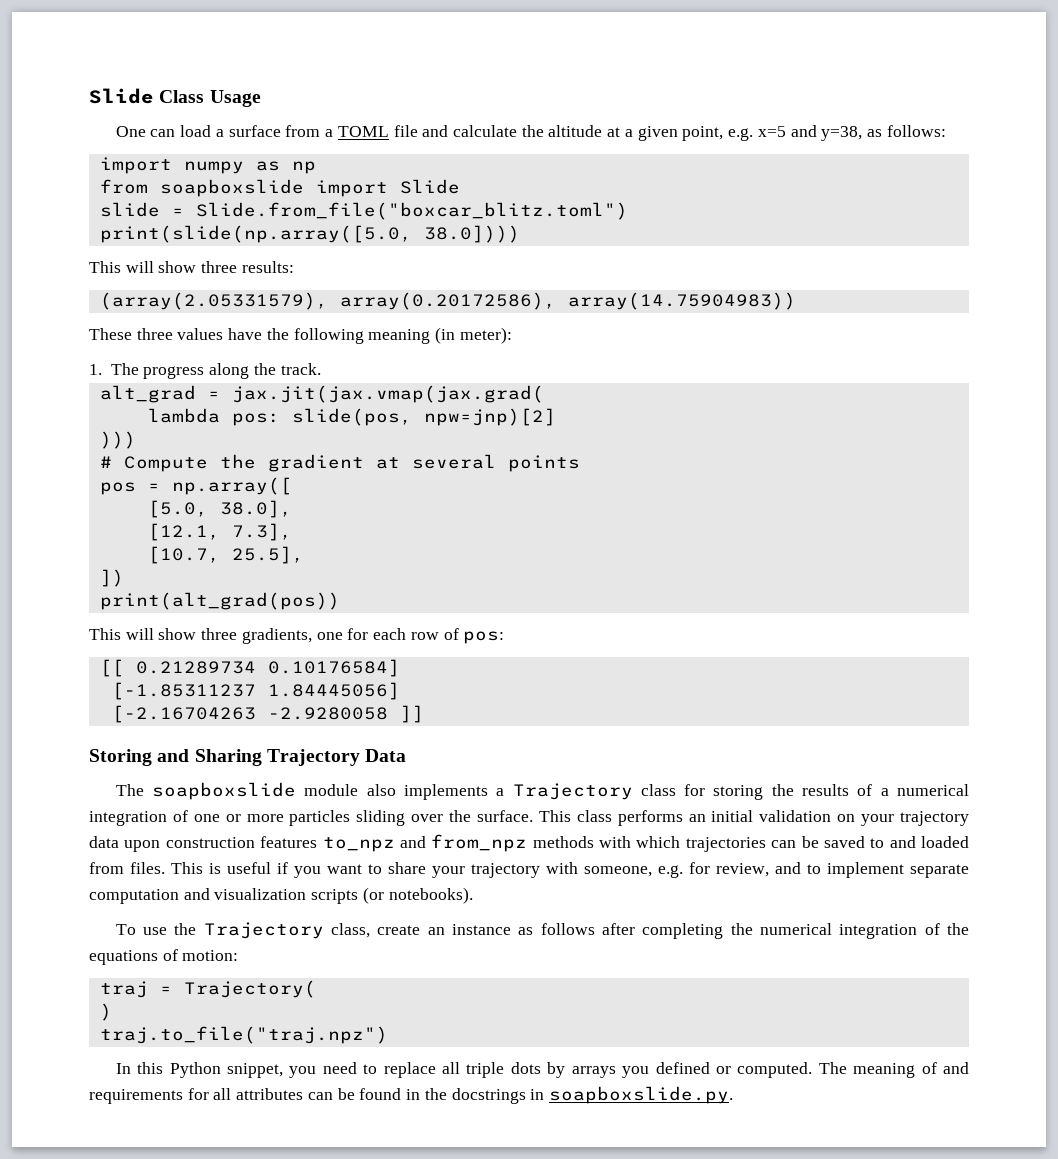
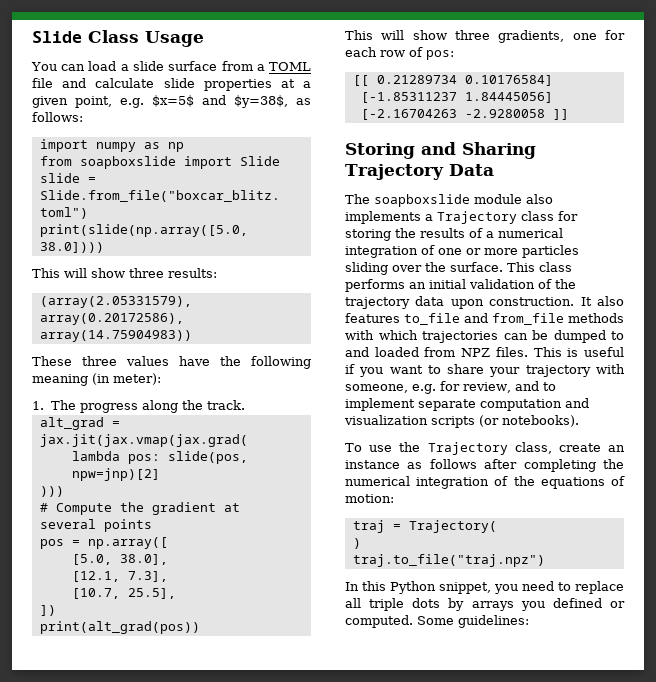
- One can load a surface from a TOML file and calculate the altitude at a given point, e.g. x=5 and y=38, as follows:
+ You can load a slide surface from a TOML file and calculate slide properties at a given point, e.g. $x=5$ and $y=38$, as follows:
- This class performs an initial validation on your trajectory data upon construction features to_npz and from_npz methods with which trajectories can be saved to and loaded from files.
+ This class performs an initial validation of the trajectory data upon construction. It also features to_file and from_file methods with which trajectories can be dumped to and loaded from NPZ files.
- The meaning of and requirements for all attributes can be found in the docstrings in soapboxslide.py.
+ Some guidelines:

